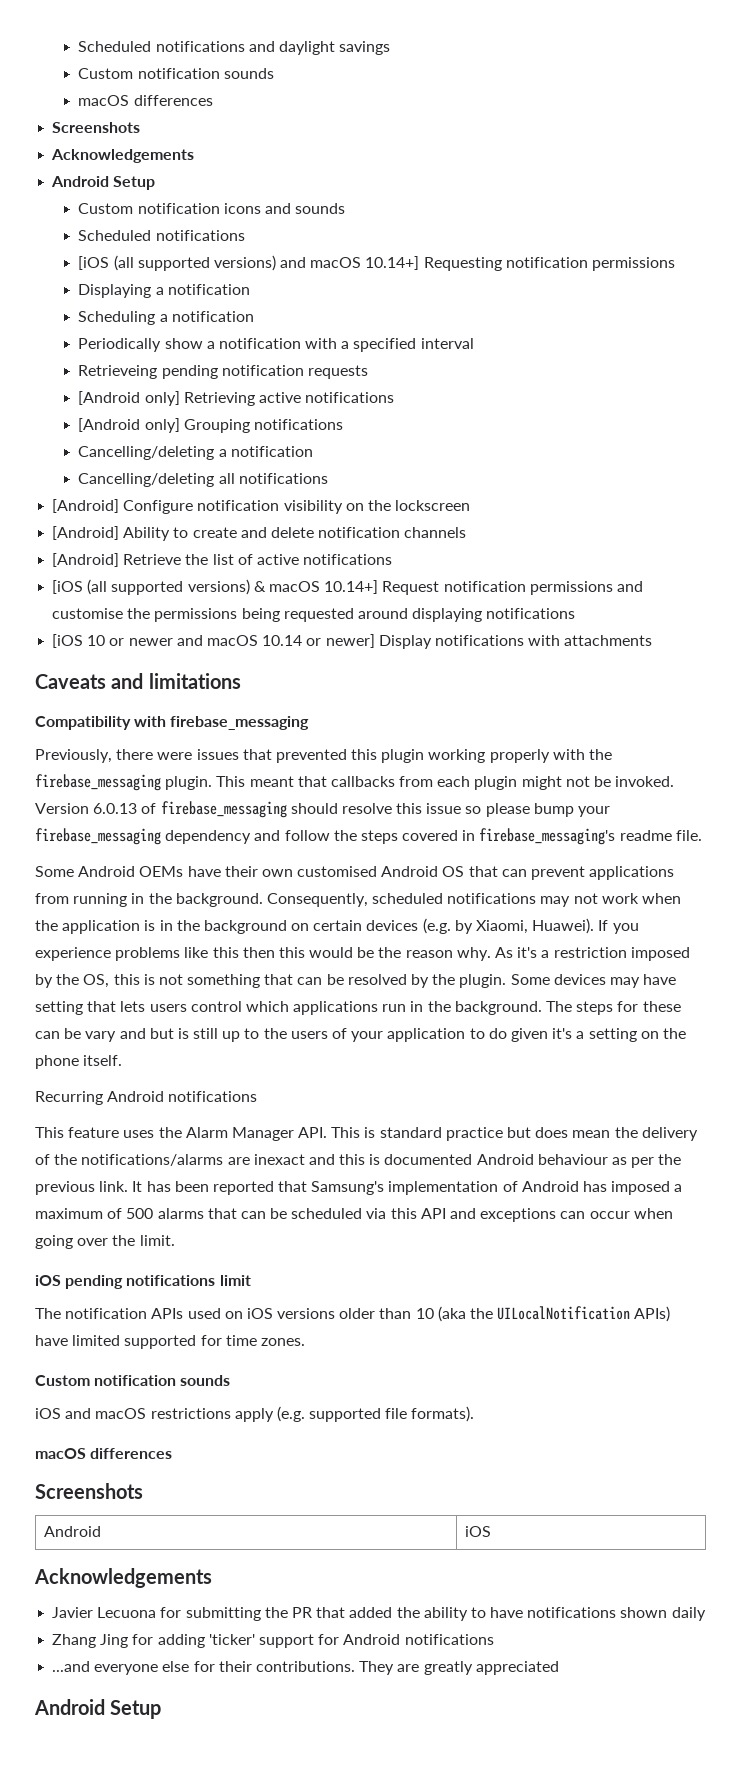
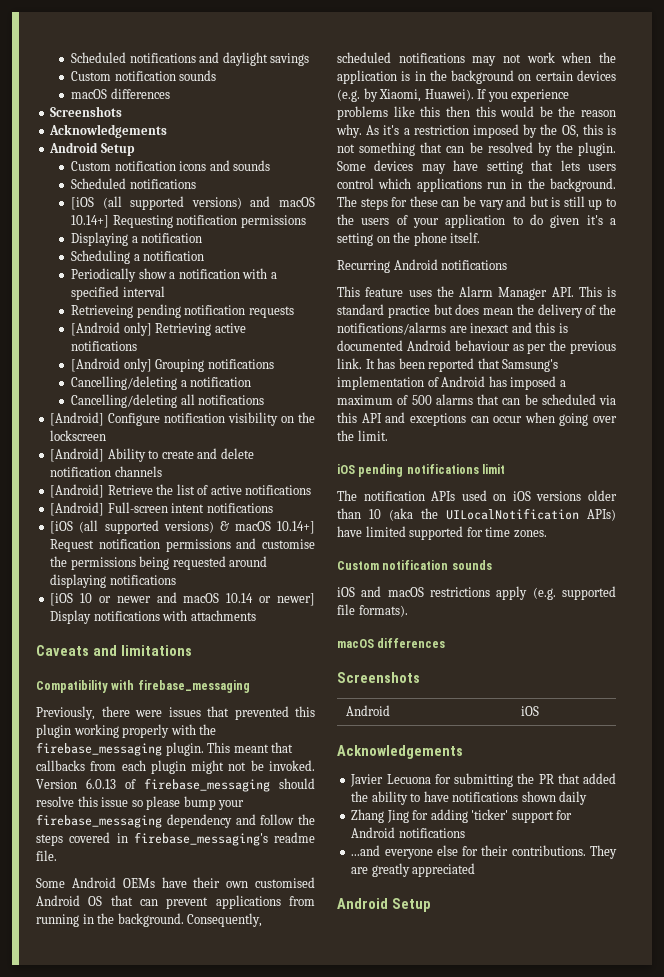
+ [Android] Full-screen intent notifications

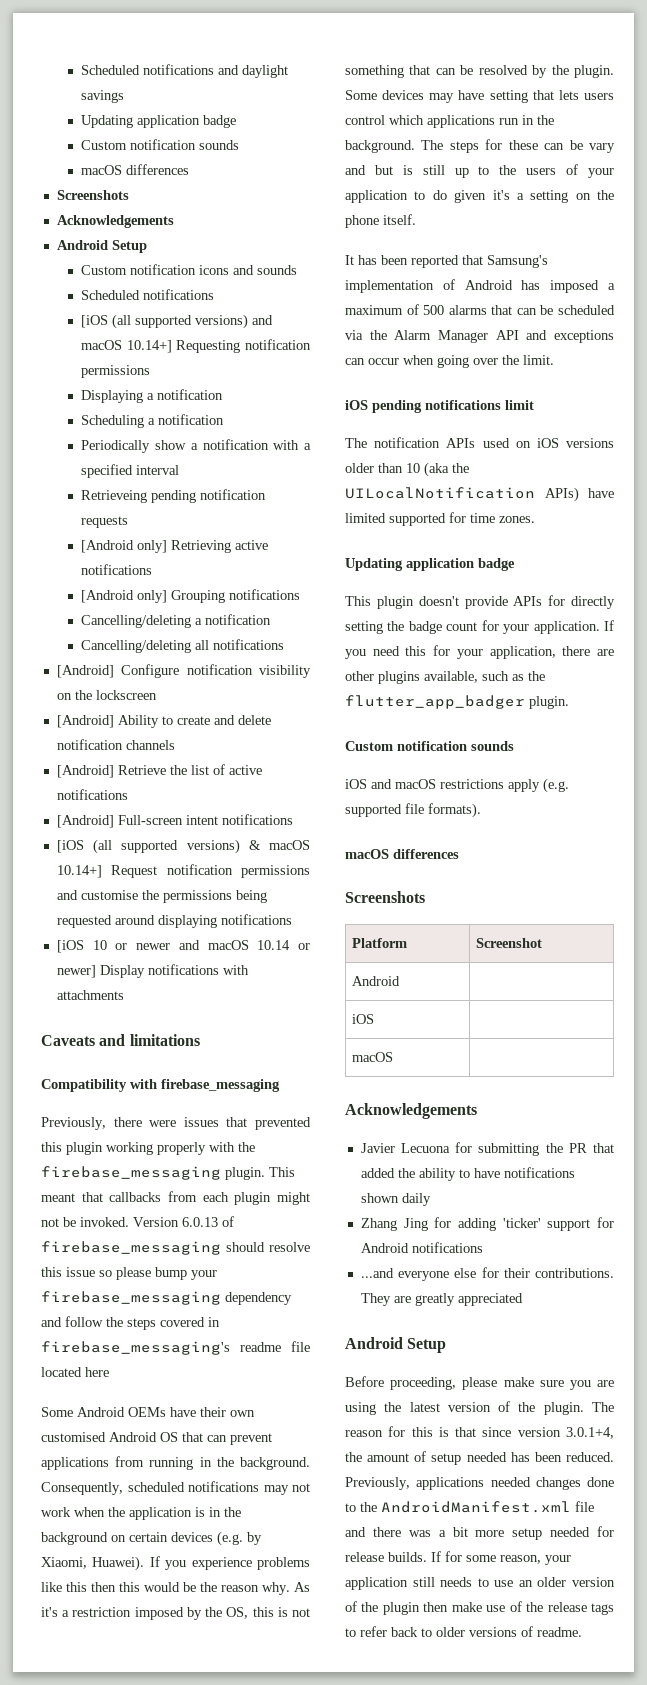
  Scheduled notifications and daylight savings
+ Updating application badge
- Version 6.0.13 of firebase_messaging should resolve this issue so please bump your firebase_messaging dependency and follow the steps covered in firebase_messaging's readme file.
+ Version 6.0.13 of firebase_messaging should resolve this issue so please bump your firebase_messaging dependency and follow the steps covered in firebase_messaging's readme file located here
- Recurring Android notifications
- This feature uses the Alarm Manager API. This is standard practice but does mean the delivery of the notifications/alarms are inexact and this is documented Android behaviour as per the previous link. It has been reported that Samsung's implementation of Android has imposed a maximum of 500 alarms that can be scheduled via this API and exceptions can occur when going over the limit.
+ It has been reported that Samsung's implementation of Android has imposed a maximum of 500 alarms that can be scheduled via the Alarm Manager API and exceptions can occur when going over the limit.
  The notification APIs used on iOS versions older than 10 (aka the UILocalNotification APIs) have limited supported for time zones.
+ Updating application badge
+ This plugin doesn't provide APIs for directly setting the badge count for your application. If you need this for your application, there are other plugins available, such as the flutter_app_badger plugin.
+ Platform | Screenshot
- Android | iOS
+ Android |
+ iOS |
+ macOS |
+ Before proceeding, please make sure you are using the latest version of the plugin. The reason for this is that since version 3.0.1+4, the amount of setup needed has been reduced. Previously, applications needed changes done to the AndroidManifest.xml file and there was a bit more setup needed for release builds. If for some reason, your application still needs to use an older version of the plugin then make use of the release tags to refer back to older versions of readme.

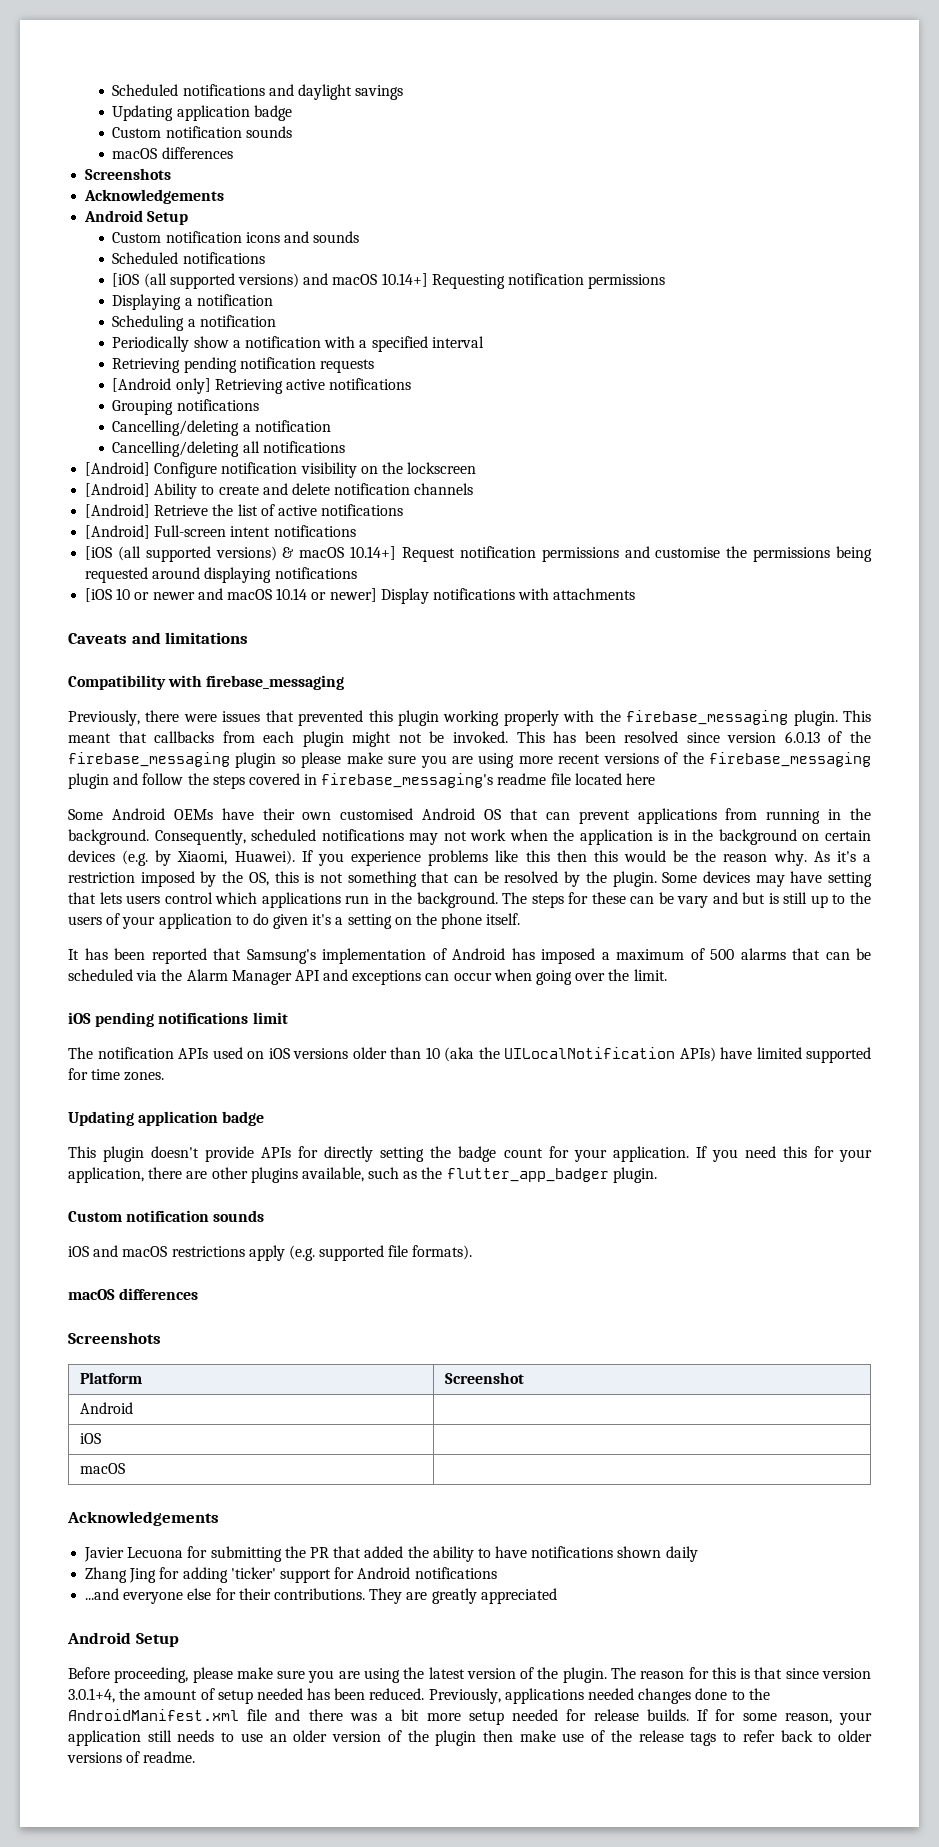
- Retrieveing pending notification requests
+ Retrieving pending notification requests
- [Android only] Grouping notifications
+ Grouping notifications
- Version 6.0.13 of firebase_messaging should resolve this issue so please bump your firebase_messaging dependency and follow the steps covered in firebase_messaging's readme file located here
+ This has been resolved since version 6.0.13 of the firebase_messaging plugin so please make sure you are using more recent versions of the firebase_messaging plugin and follow the steps covered in firebase_messaging's readme file located here

